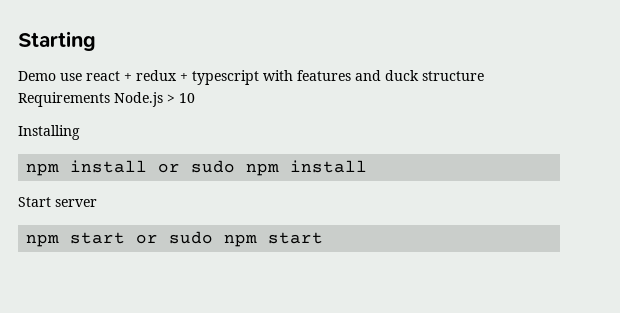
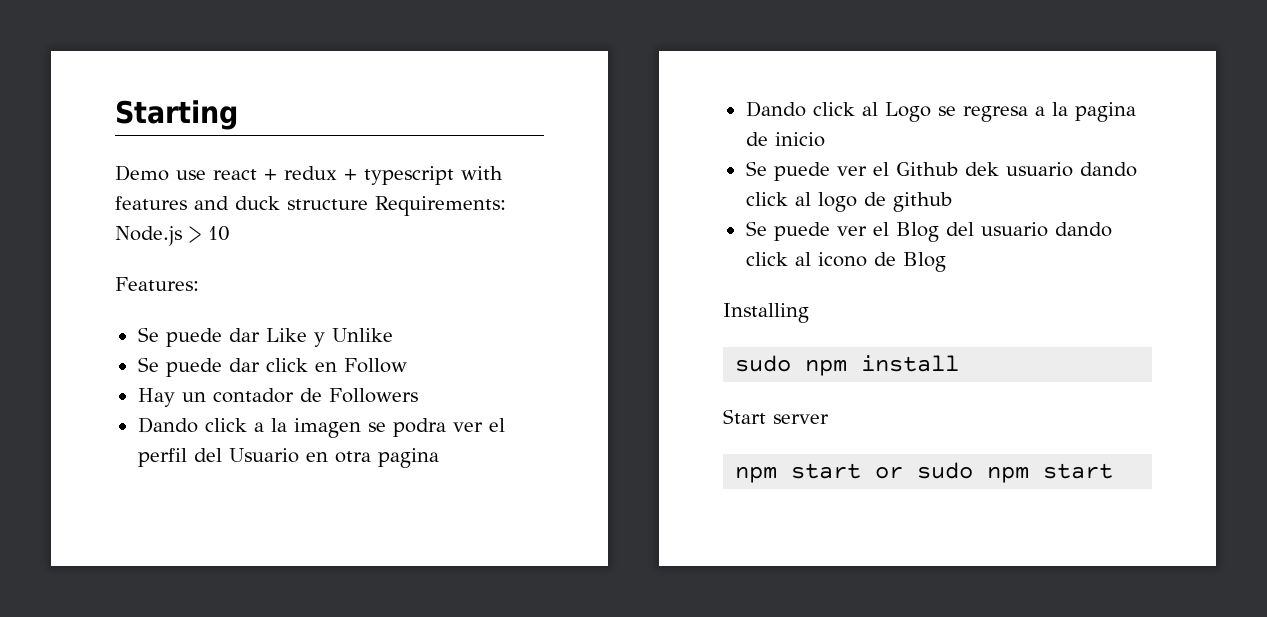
- Demo use react + redux + typescript with features and duck structure Requirements Node.js > 10
+ Demo use react + redux + typescript with features and duck structure Requirements: Node.js > 10
+ Features:
+ Se puede dar Like y Unlike
+ Se puede dar click en Follow
+ Hay un contador de Followers
+ Dando click a la imagen se podra ver el perfil del Usuario en otra pagina
+ Dando click al Logo se regresa a la pagina de inicio
+ Se puede ver el Github dek usuario dando click al logo de github
+ Se puede ver el Blog del usuario dando click al icono de Blog
  Installing
- npm install or sudo npm install
+ sudo npm install

